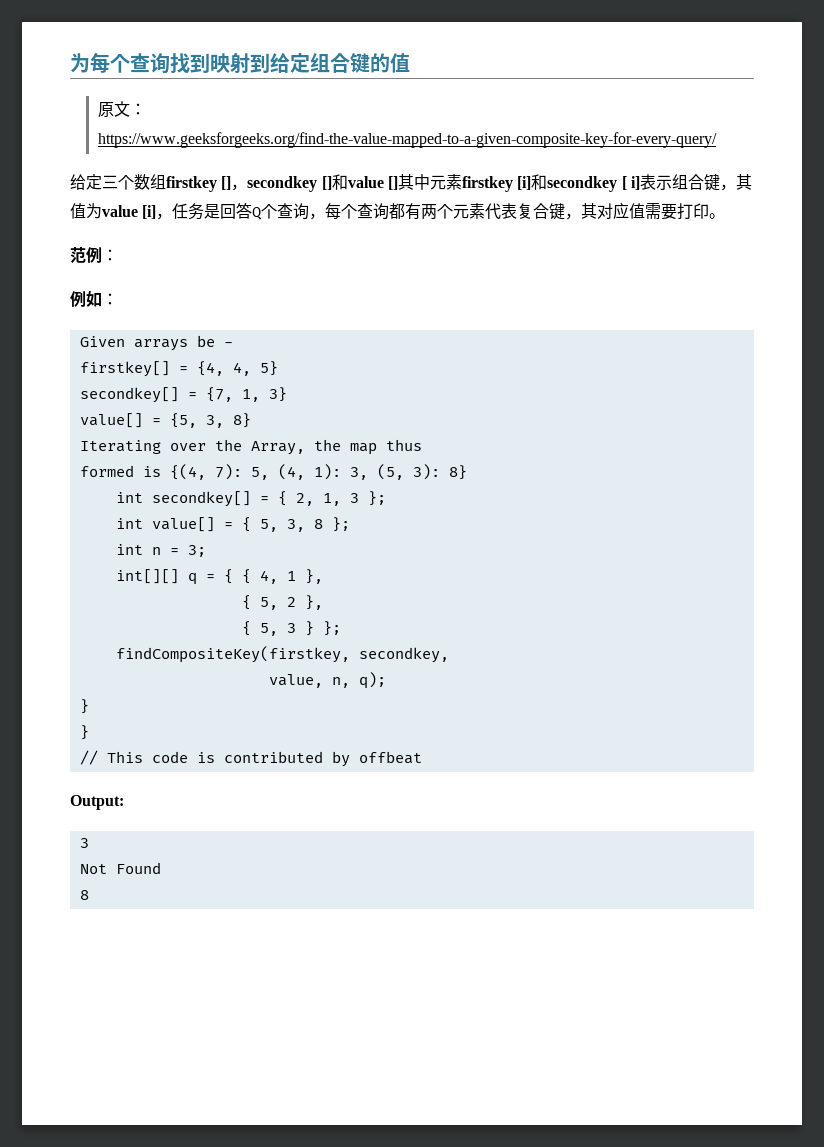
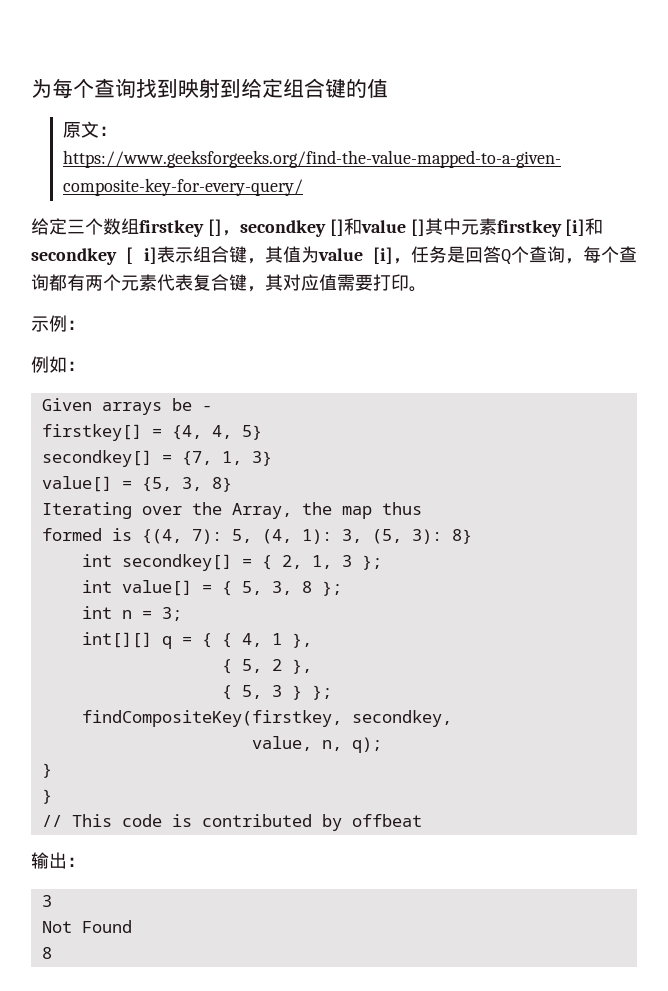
- 范例：
+ 示例：
- Output:
+ 输出：

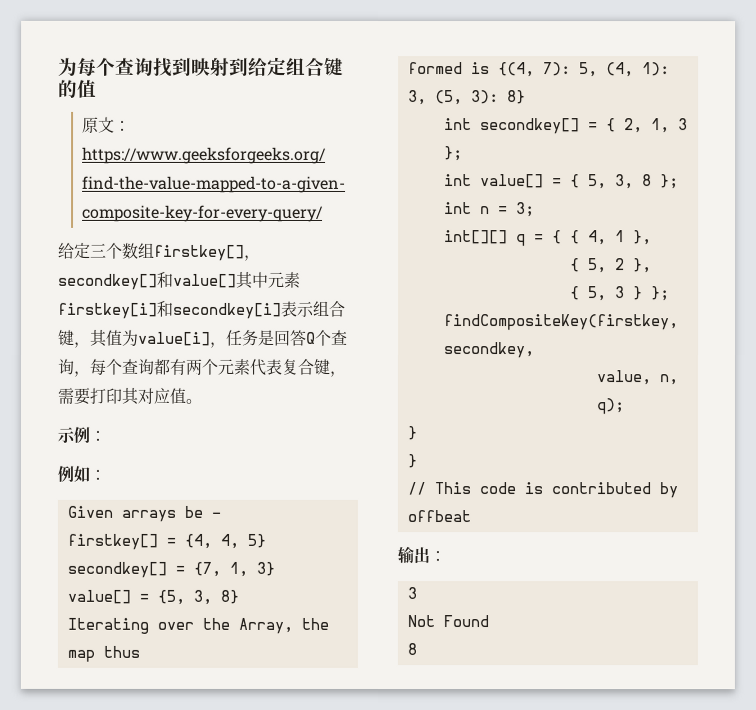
- 给定三个数组firstkey []，secondkey []和value []其中元素firstkey [i]和secondkey [ i]表示组合键，其值为value [i]，任务是回答Q个查询，每个查询都有两个元素代表复合键，其对应值需要打印。
+ 给定三个数组firstkey[]，secondkey[]和value[]其中元素firstkey[i]和secondkey[i]表示组合键，其值为value[i]，任务是回答Q个查询，每个查询都有两个元素代表复合键，需要打印其对应值。

